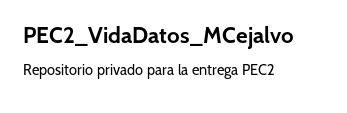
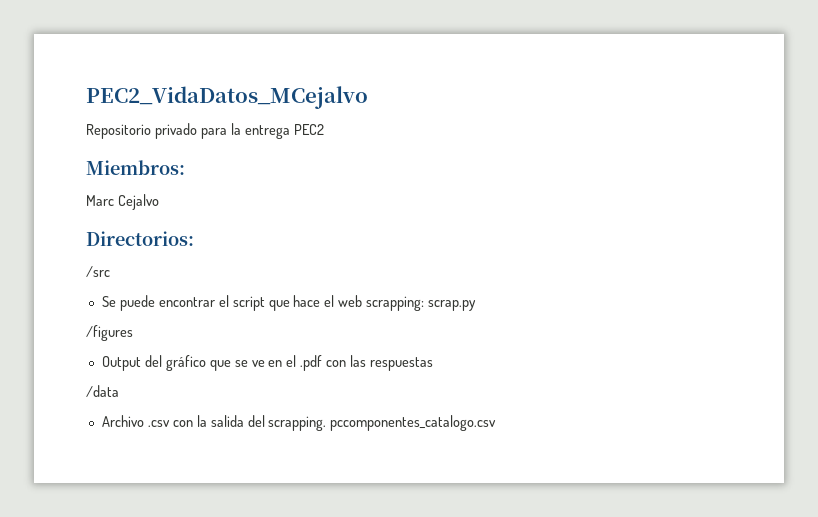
+ Miembros:
+ Marc Cejalvo
+ Directorios:
+ /src
+ Se puede encontrar el script que hace el web scrapping: scrap.py
+ /figures
+ Output del gráfico que se ve en el .pdf con las respuestas
+ /data
+ Archivo .csv con la salida del scrapping. pccomponentes_catalogo.csv

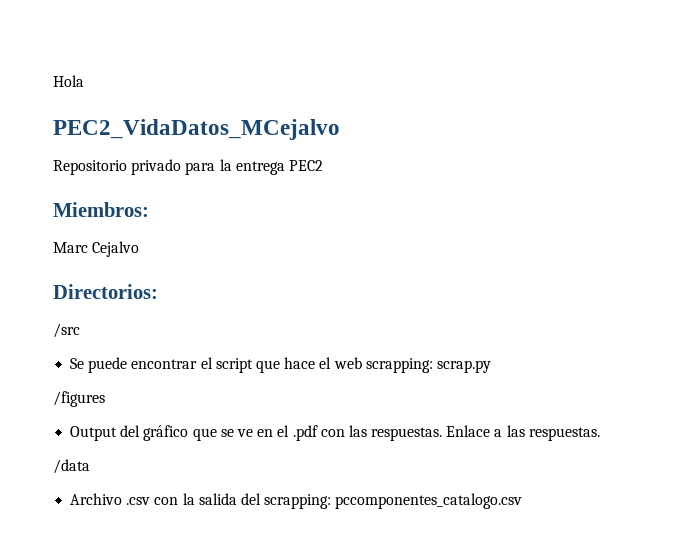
+ Hola
- Output del gráfico que se ve en el .pdf con las respuestas
+ Output del gráfico que se ve en el .pdf con las respuestas. Enlace a las respuestas.
- Archivo .csv con la salida del scrapping. pccomponentes_catalogo.csv
+ Archivo .csv con la salida del scrapping: pccomponentes_catalogo.csv

